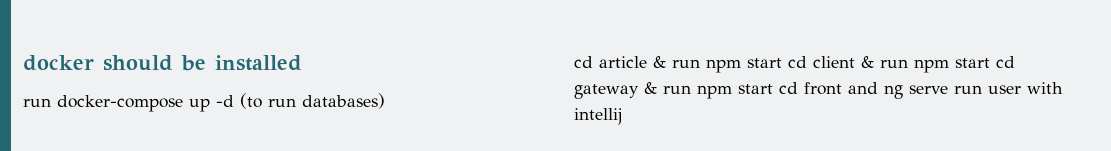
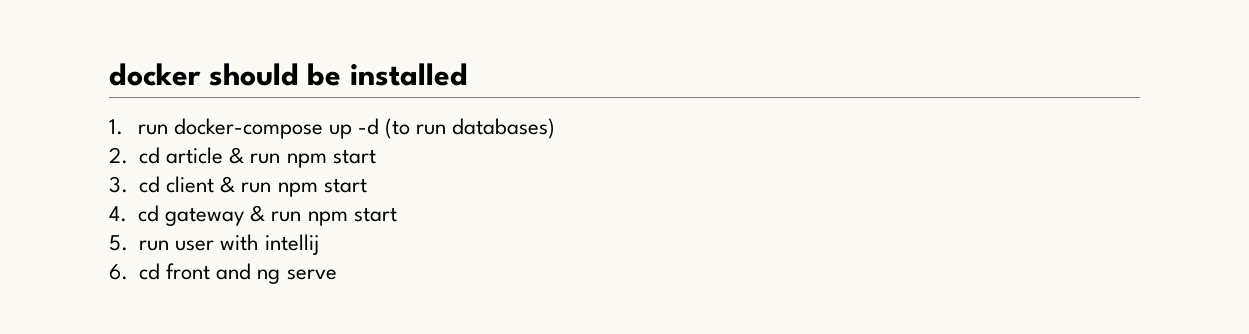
- run docker-compose up -d (to run databases)
+ 1. run docker-compose up -d (to run databases)
- cd article & run npm start cd client & run npm start cd gateway & run npm start cd front and ng serve run user with intellij
+ 2. cd article & run npm start
+ 3. cd client & run npm start
+ 4. cd gateway & run npm start
+ 5. run user with intellij
+ 6. cd front and ng serve

